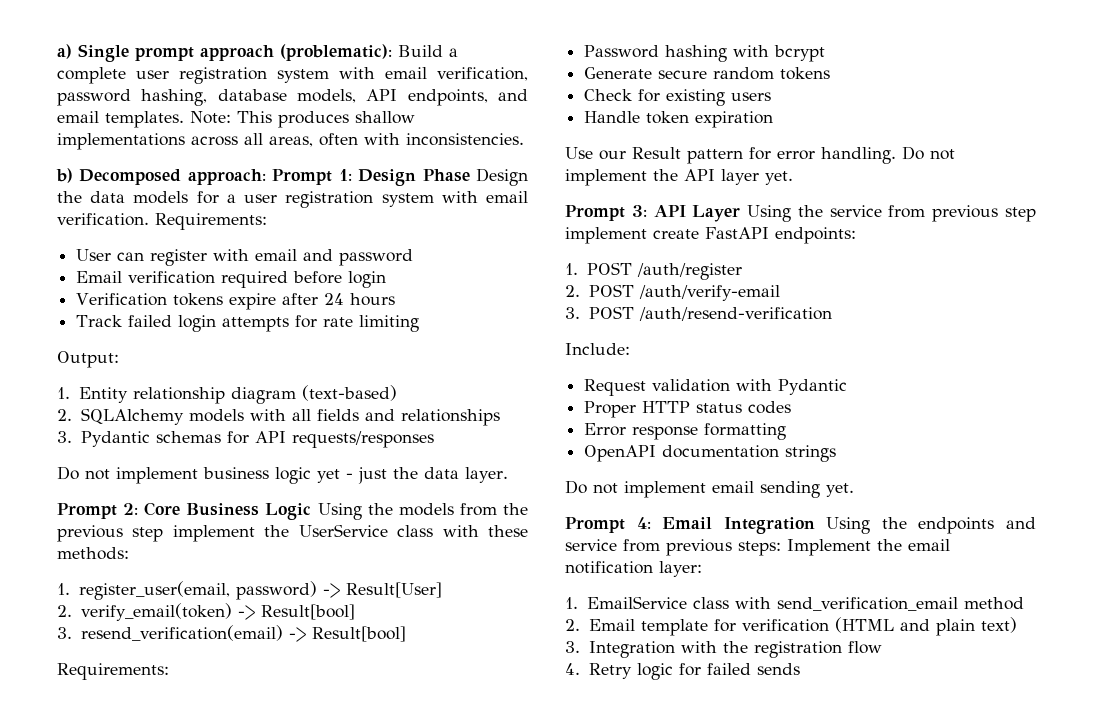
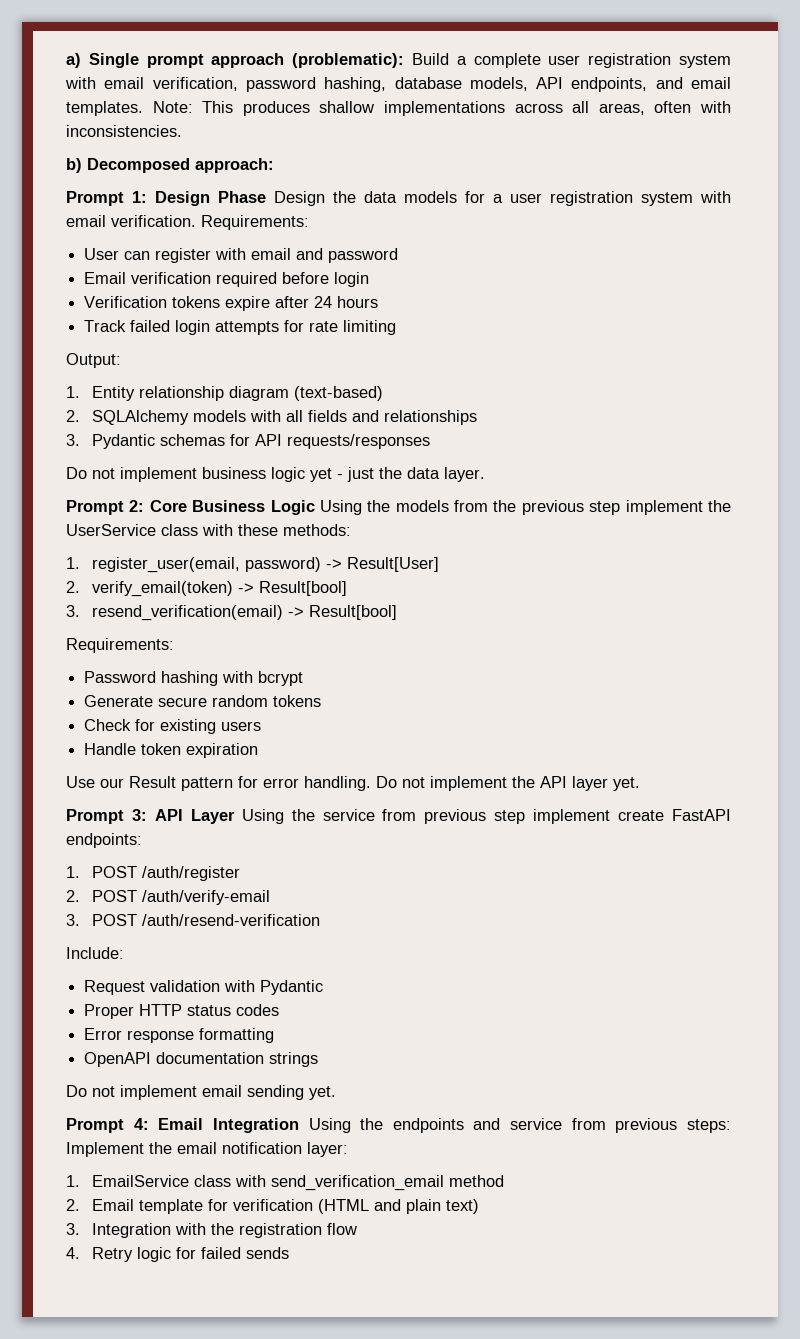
- b) Decomposed approach: Prompt 1: Design Phase Design the data models for a user registration system with email verification.
+ b) Decomposed approach:
+ Prompt 1: Design Phase Design the data models for a user registration system with email verification.

